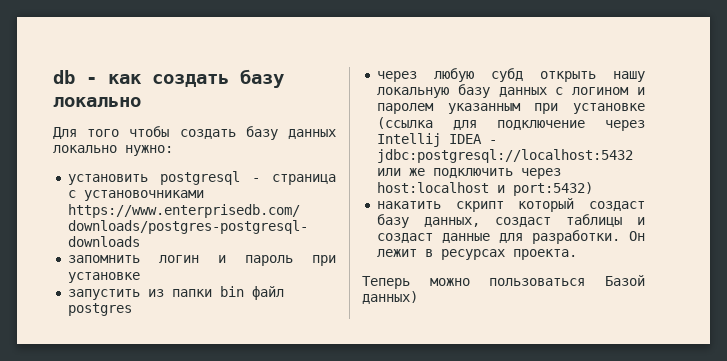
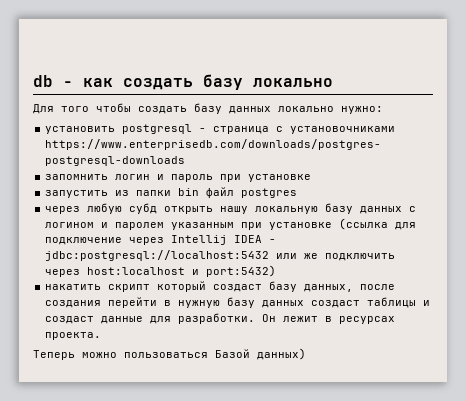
- накатить скрипт который создаст базу данных, создаст таблицы и создаст данные для разработки.
+ накатить скрипт который создаст базу данных, после создания перейти в нужную базу данных создаст таблицы и создаст данные для разработки.

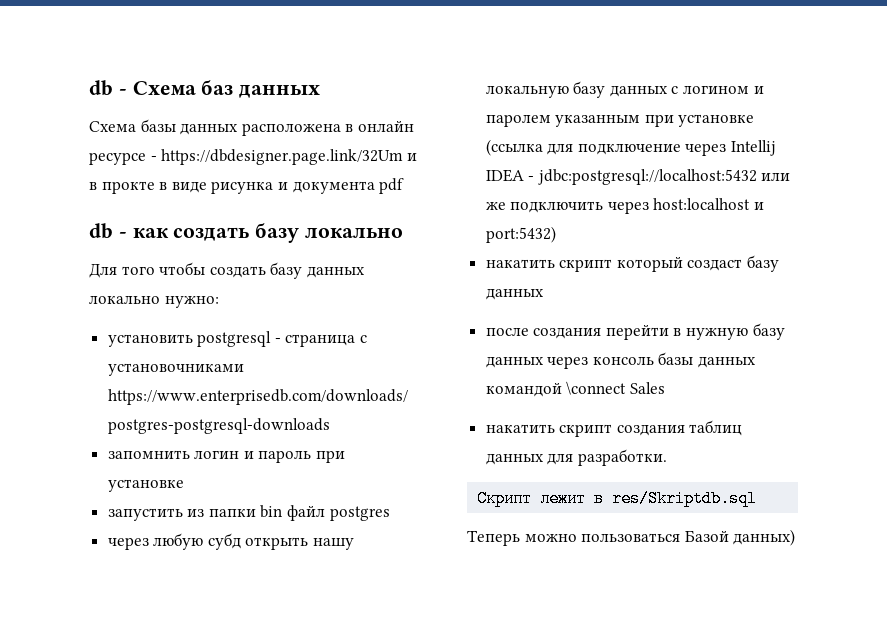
+ db - Схема баз данных
+ Схема базы данных расположена в онлайн ресурсе - https://dbdesigner.page.link/32Um и в прокте в виде рисунка и документа pdf
- накатить скрипт который создаст базу данных, после создания перейти в нужную базу данных создаст таблицы и создаст данные для разработки. Он лежит в ресурсах проекта.
+ накатить скрипт который создаст базу данных
+ после создания перейти в нужную базу данных через консоль базы данных командой \connect Sales
+ накатить скрипт создания таблиц данных для разработки.
+ Скрипт лежит в res/Skriptdb.sql

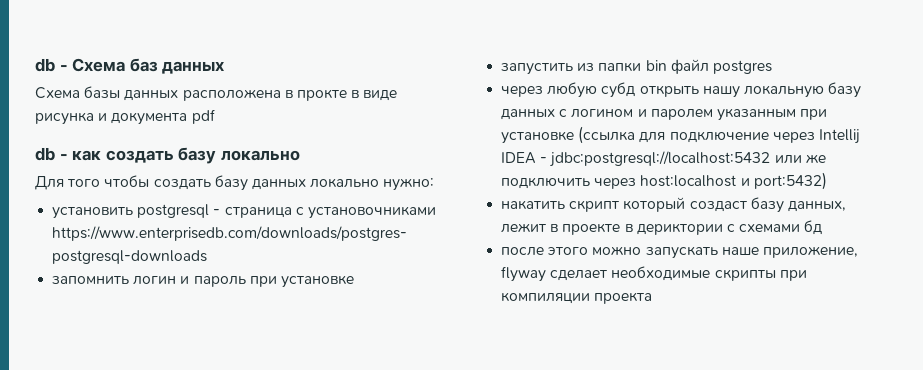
- Схема базы данных расположена в онлайн ресурсе - https://dbdesigner.page.link/32Um и в прокте в виде рисунка и документа pdf
+ Схема базы данных расположена в прокте в виде рисунка и документа pdf
- накатить скрипт который создаст базу данных
- после создания перейти в нужную базу данных через консоль базы данных командой \connect Sales
- накатить скрипт создания таблиц данных для разработки.
- Скрипт лежит в res/Skriptdb.sql
- Теперь можно пользоваться Базой данных)
+ накатить скрипт который создаст базу данных, лежит в проекте в дериктории с схемами бд
+ после этого можно запускать наше приложение, flyway сделает необходимые скрипты при компиляции проекта

